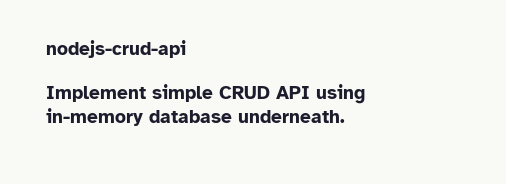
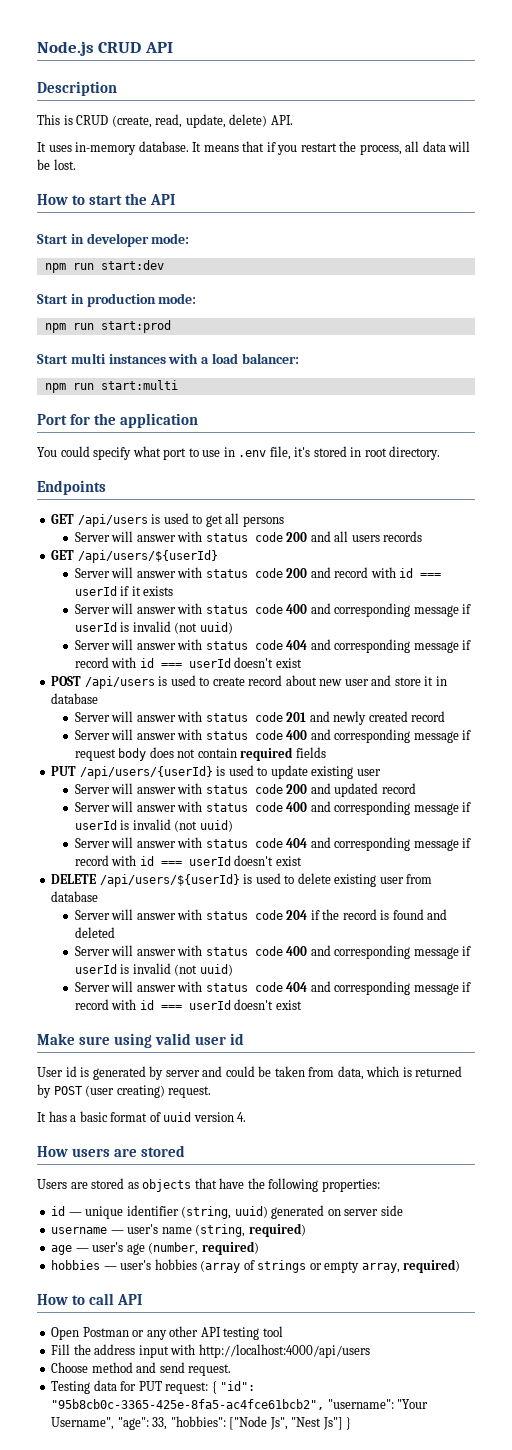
- nodejs-crud-api
- Implement simple CRUD API using in-memory database underneath.
+ Node.js CRUD API
+ Description
+ This is CRUD (create, read, update, delete) API.
+ It uses in-memory database. It means that if you restart the process, all data will be lost.
+ How to start the API
+ Start in developer mode:
+ npm run start:dev
+ Start in production mode:
+ npm run start:prod
+ Start multi instances with a load balancer:
+ npm run start:multi
+ Port for the application
+ You could specify what port to use in .env file, it's stored in root directory.
+ Endpoints
+ GET /api/users is used to get all persons
+ Server will answer with status code 200 and all users records
+ GET /api/users/${userId}
+ Server will answer with status code 200 and record with id === userId if it exists
+ Server will answer with status code 400 and corresponding message if userId is invalid (not uuid)
+ Server will answer with status code 404 and corresponding message if record with id === userId doesn't exist
+ POST /api/users is used to create record about new user and store it in database
+ Server will answer with status code 201 and newly created record
+ Server will answer with status code 400 and corresponding message if request body does not contain required fields
+ PUT /api/users/{userId} is used to update existing user
+ Server will answer with status code 200 and updated record
+ Server will answer with status code 400 and corresponding message if userId is invalid (not uuid)
+ Server will answer with status code 404 and corresponding message if record with id === userId doesn't exist
+ DELETE /api/users/${userId} is used to delete existing user from database
+ Server will answer with status code 204 if the record is found and deleted
+ Server will answer with status code 400 and corresponding message if userId is invalid (not uuid)
+ Server will answer with status code 404 and corresponding message if record with id === userId doesn't exist
+ Make sure using valid user id
+ User id is generated by server and could be taken from data, which is returned by POST (user creating) request.
+ It has a basic format of uuid version 4.
+ How users are stored
+ Users are stored as objects that have the following properties:
+ id — unique identifier (string, uuid) generated on server side
+ username — user's name (string, required)
+ age — user's age (number, required)
+ hobbies — user's hobbies (array of strings or empty array, required)
+ How to call API
+ Open Postman or any other API testing tool
+ Fill the address input with http://localhost:4000/api/users
+ Choose method and send request.
+ Testing data for PUT request: { "id": "95b8cb0c-3365-425e-8fa5-ac4fce61bcb2", "username": "Your Username", "age": 33, "hobbies": ["Node Js", "Nest Js"] }

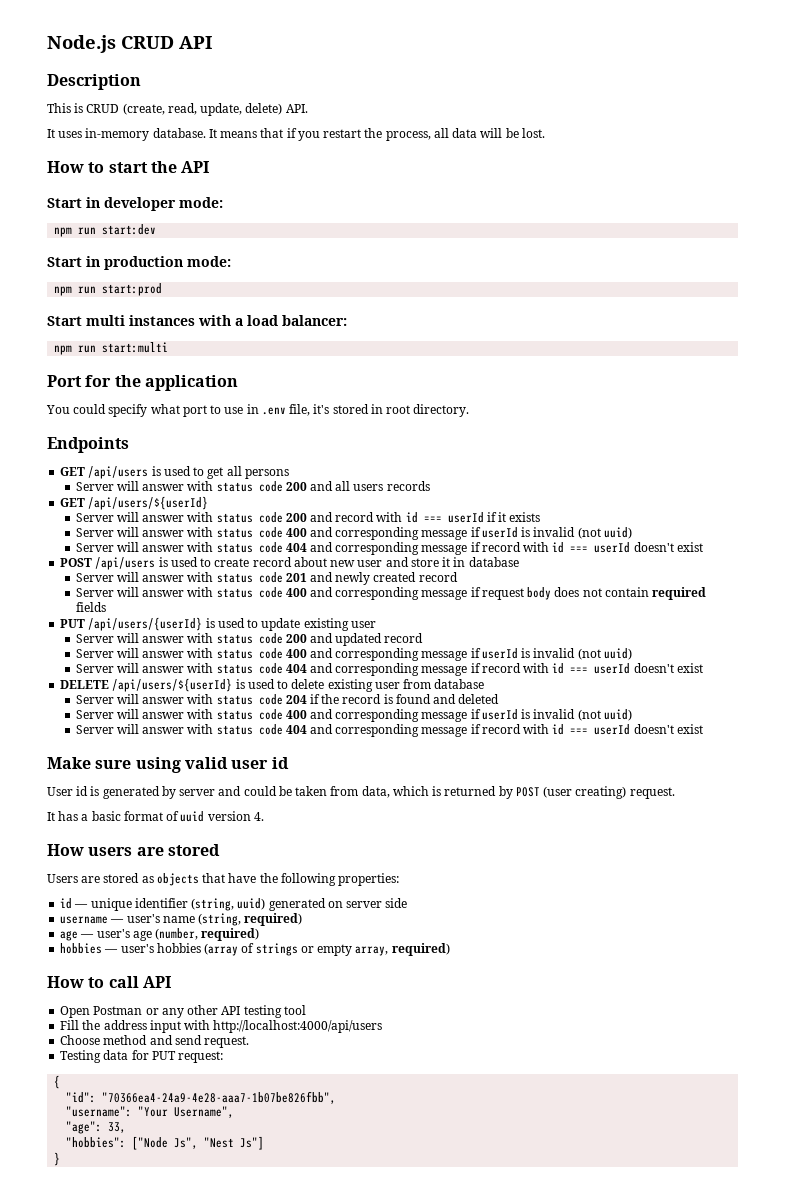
- Testing data for PUT request: { "id": "95b8cb0c-3365-425e-8fa5-ac4fce61bcb2", "username": "Your Username", "age": 33, "hobbies": ["Node Js", "Nest Js"] }
+ Testing data for PUT request:
+ {
+ "id": "70366ea4-24a9-4e28-aaa7-1b07be826fbb",
+ "username": "Your Username",
+ "age": 33,
+ "hobbies": ["Node Js", "Nest Js"]
+ }

